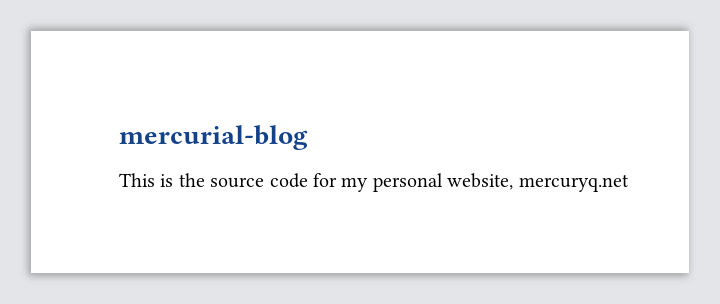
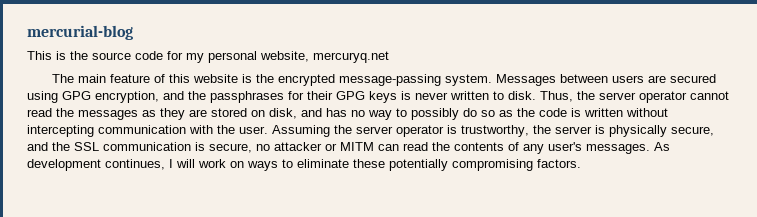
+ The main feature of this website is the encrypted message-passing system. Messages between users are secured using GPG encryption, and the passphrases for their GPG keys is never written to disk. Thus, the server operator cannot read the messages as they are stored on disk, and has no way to possibly do so as the code is written without intercepting communication with the user. Assuming the server operator is trustworthy, the server is physically secure, and the SSL communication is secure, no attacker or MITM can read the contents of any user's messages. As development continues, I will work on ways to eliminate these potentially compromising factors.

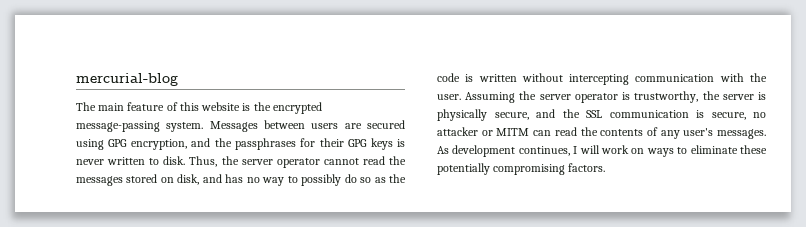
- This is the source code for my personal website, mercuryq.net
- Thus, the server operator cannot read the messages as they are stored on disk, and has no way to possibly do so as the code is written without intercepting communication with the user.
+ Thus, the server operator cannot read the messages stored on disk, and has no way to possibly do so as the code is written without intercepting communication with the user.

